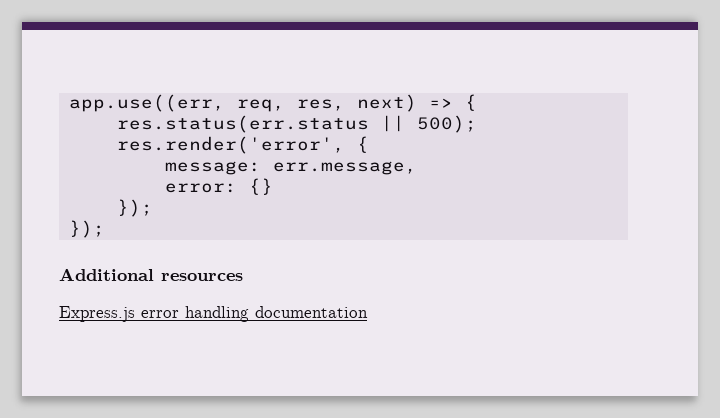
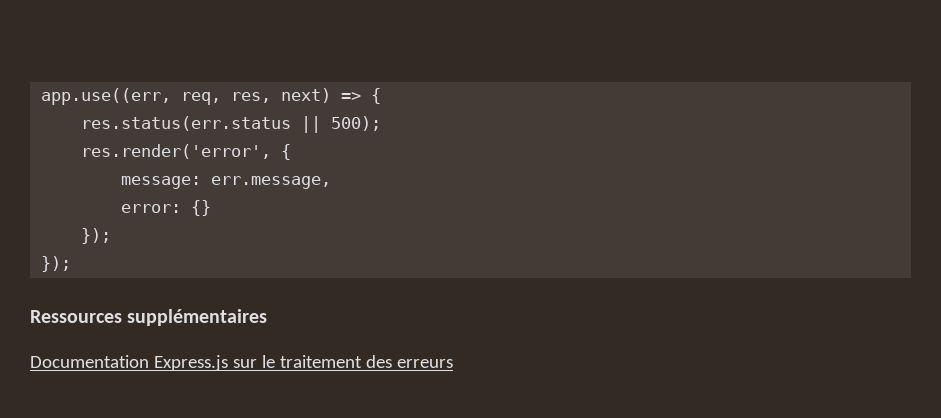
- Additional resources
- Express.js error handling documentation
+ Ressources supplémentaires
+ Documentation Express.js sur le traitement des erreurs

